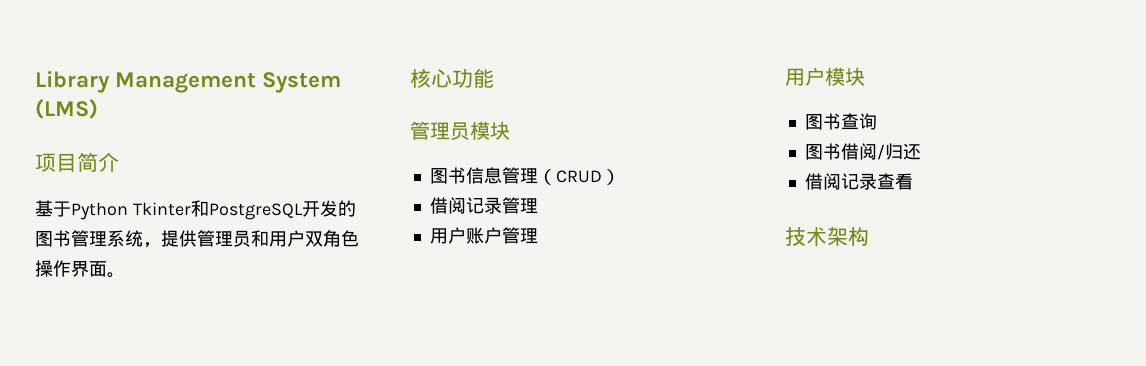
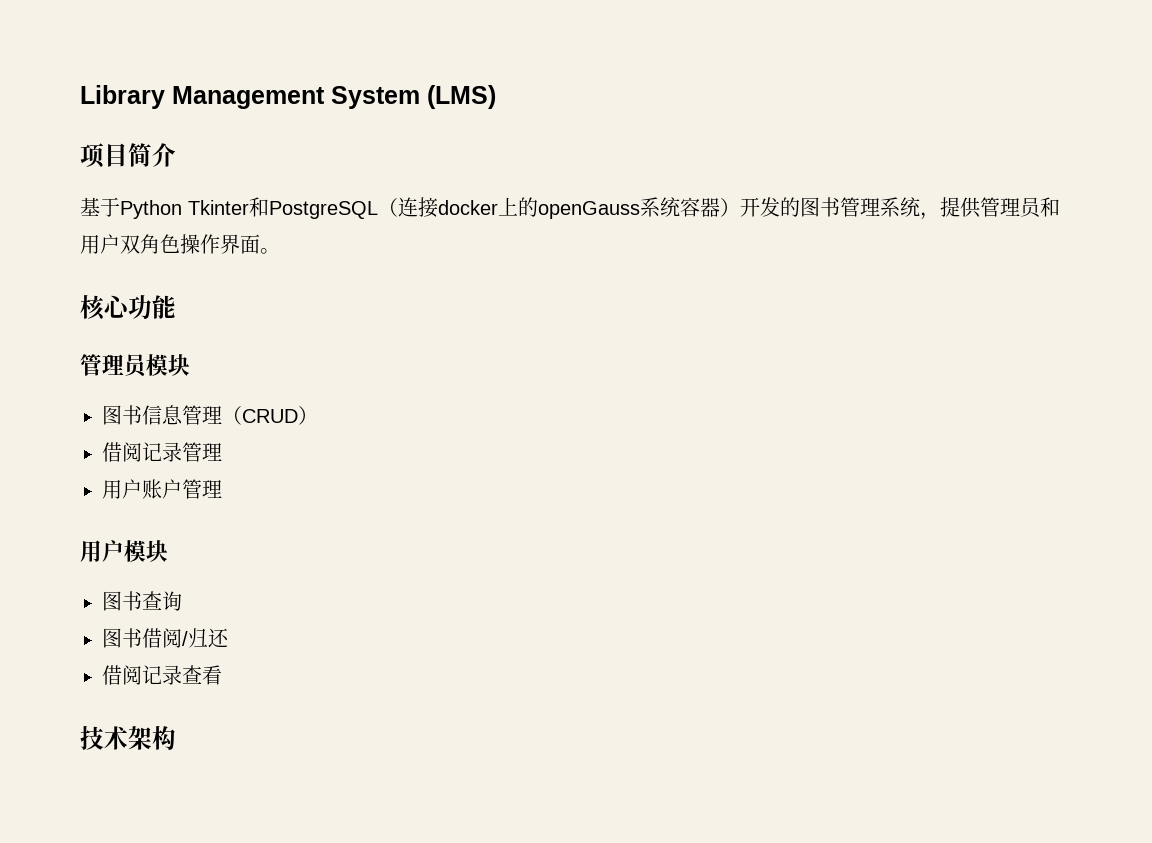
- 基于Python Tkinter和PostgreSQL开发的图书管理系统，提供管理员和用户双角色操作界面。
+ 基于Python Tkinter和PostgreSQL（连接docker上的openGauss系统容器）开发的图书管理系统，提供管理员和用户双角色操作界面。

